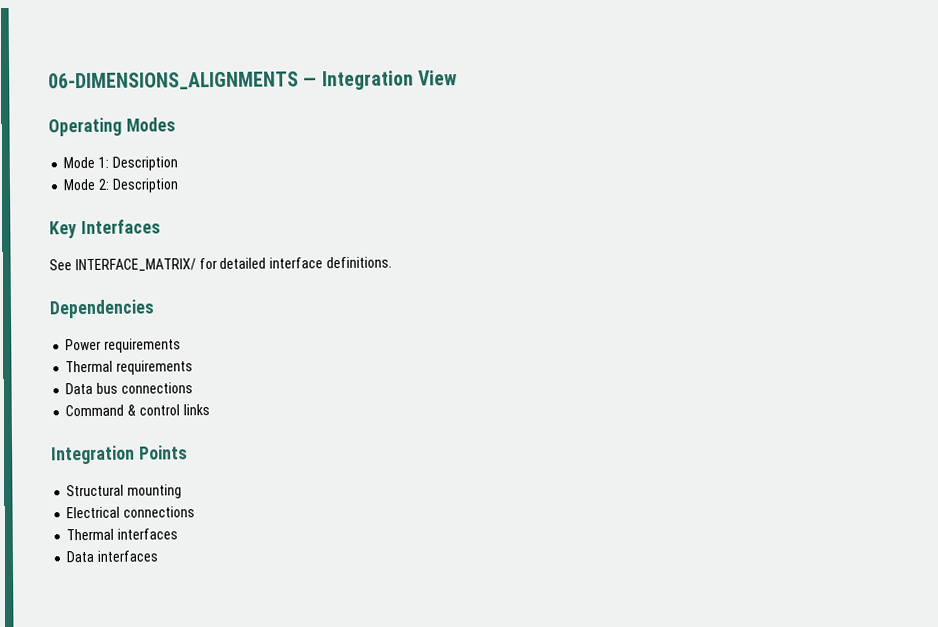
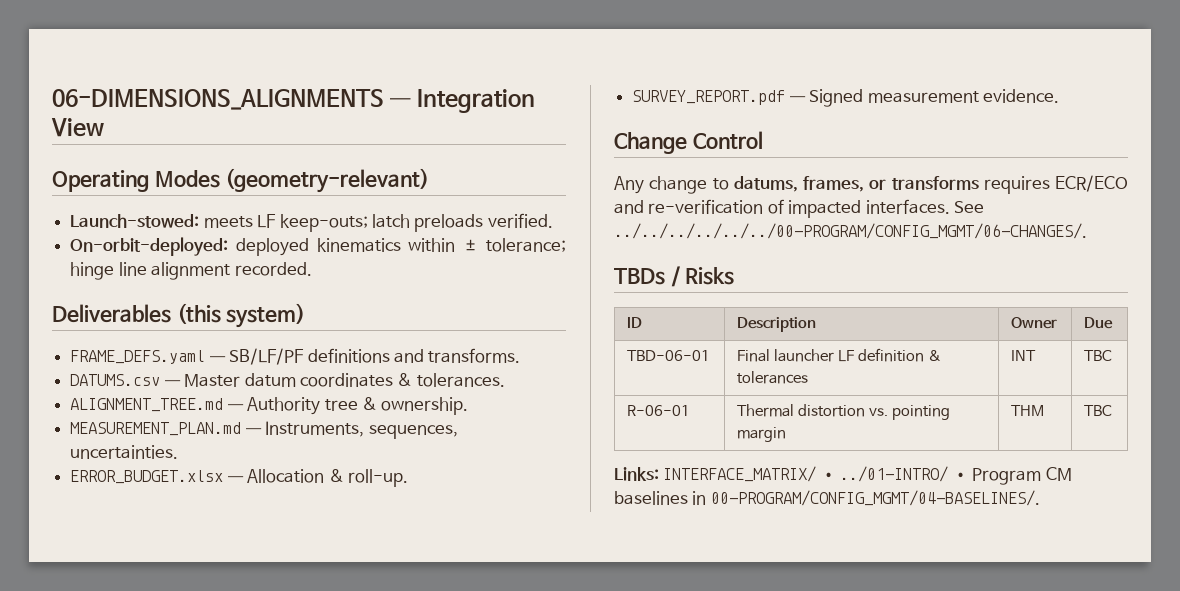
- Operating Modes
- Mode 1: Description
- Mode 2: Description
- Key Interfaces
- See INTERFACE_MATRIX/ for detailed interface definitions.
- Dependencies
- Power requirements
- Thermal requirements
- Data bus connections
- Command & control links
- Integration Points
- Structural mounting
- Electrical connections
- Thermal interfaces
- Data interfaces
+ Operating Modes (geometry-relevant)
+ Launch-stowed: meets LF keep-outs; latch preloads verified.
+ On-orbit-deployed: deployed kinematics within ± tolerance; hinge line alignment recorded.
+ Deliverables (this system)
+ FRAME_DEFS.yaml — SB/LF/PF definitions and transforms.
+ DATUMS.csv — Master datum coordinates & tolerances.
+ ALIGNMENT_TREE.md — Authority tree & ownership.
+ MEASUREMENT_PLAN.md — Instruments, sequences, uncertainties.
+ ERROR_BUDGET.xlsx — Allocation & roll-up.
+ SURVEY_REPORT.pdf — Signed measurement evidence.
+ Change Control
+ Any change to datums, frames, or transforms requires ECR/ECO and re-verification of impacted interfaces. See ../../../../../../00-PROGRAM/CONFIG_MGMT/06-CHANGES/.
+ TBDs / Risks
+ ID | Description | Owner | Due
+ TBD-06-01 | Final launcher LF definition & tolerances | INT | TBC
+ R-06-01 | Thermal distortion vs. pointing margin | THM | TBC
+ Links: INTERFACE_MATRIX/ • ../01-INTRO/ • Program CM baselines in 00-PROGRAM/CONFIG_MGMT/04-BASELINES/.

